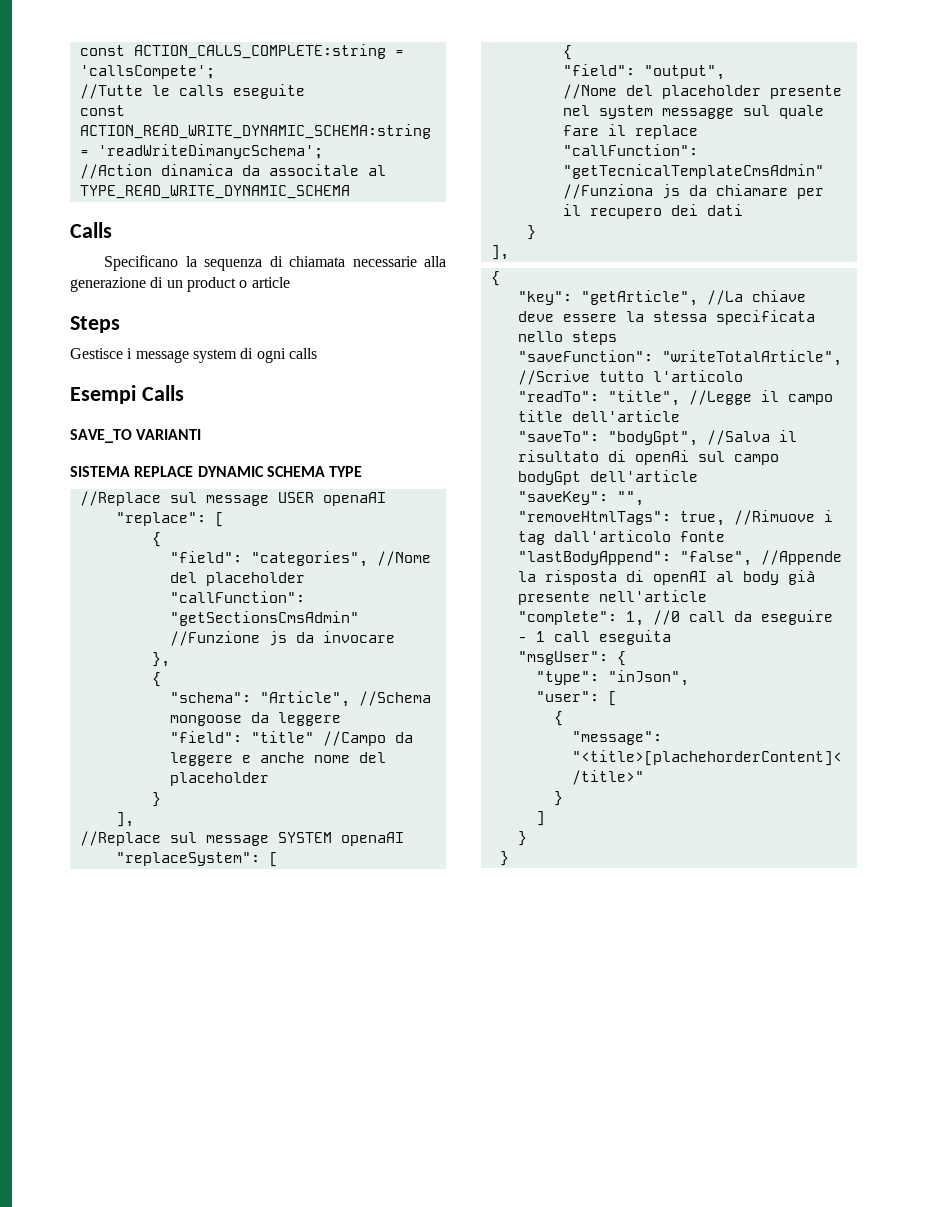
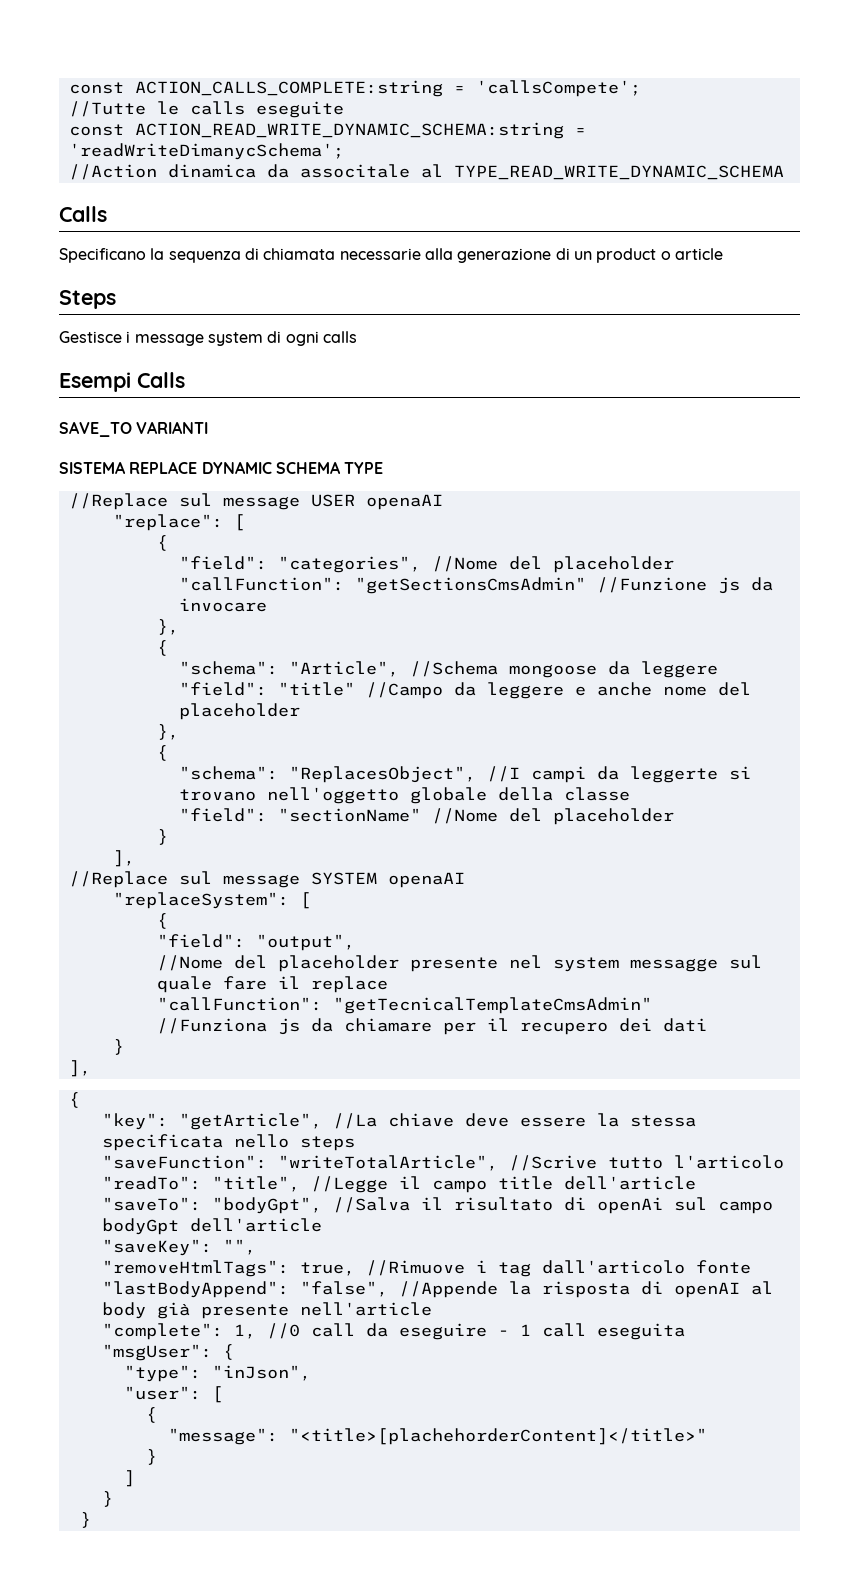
  "field": "title" //Campo da leggere e anche nome del placeholder
+ },
+ {
+ "schema": "ReplacesObject", //I campi da leggerte si trovano nell'oggetto globale della classe
+ "field": "sectionName" //Nome del placeholder

